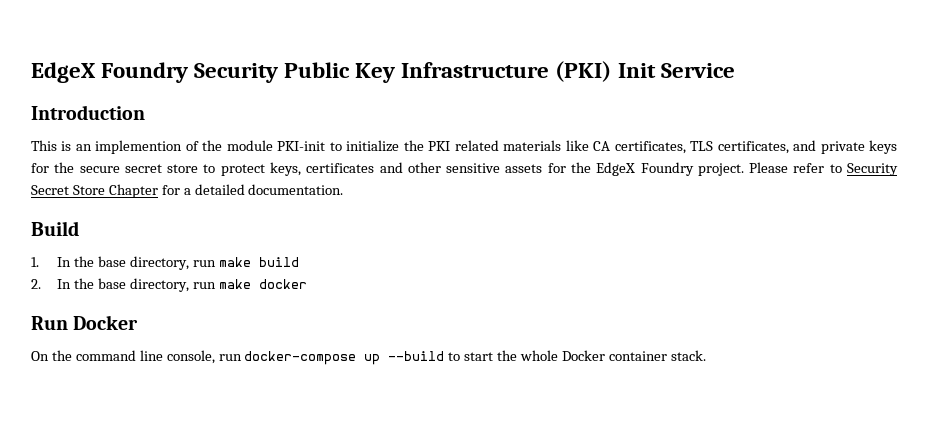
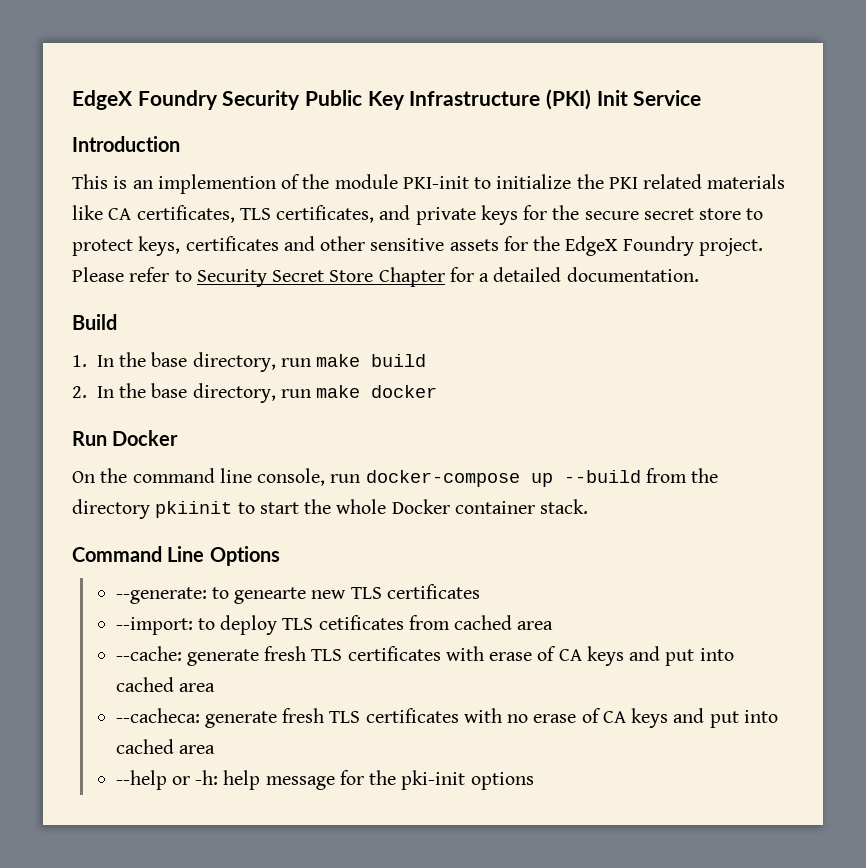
- On the command line console, run docker-compose up --build to start the whole Docker container stack.
+ On the command line console, run docker-compose up --build from the directory pkiinit to start the whole Docker container stack.
+ Command Line Options
+ --generate: to genearte new TLS certificates
+ --import: to deploy TLS cetificates from cached area
+ --cache: generate fresh TLS certificates with erase of CA keys and put into cached area
+ --cacheca: generate fresh TLS certificates with no erase of CA keys and put into cached area
+ --help or -h: help message for the pki-init options

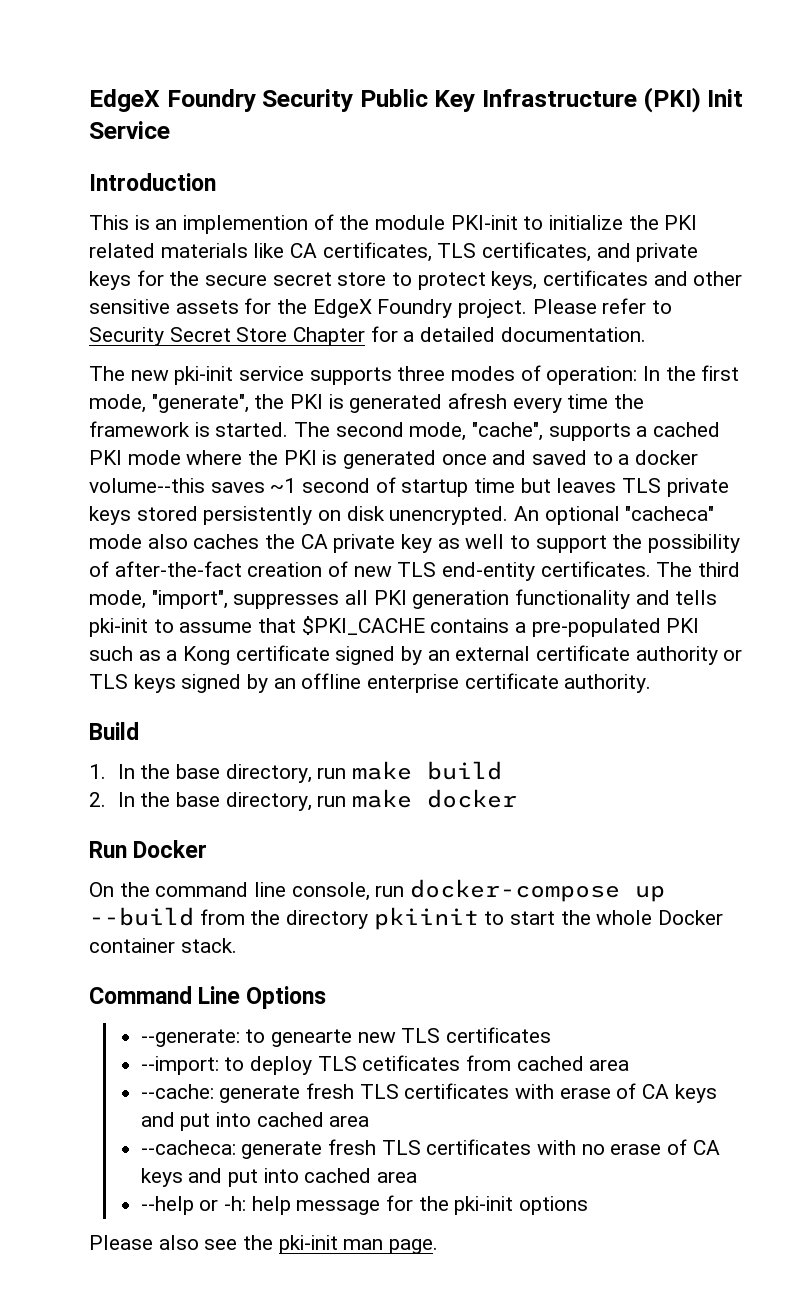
+ The new pki-init service supports three modes of operation: In the first mode, "generate", the PKI is generated afresh every time the framework is started. The second mode, "cache", supports a cached PKI mode where the PKI is generated once and saved to a docker volume--this saves ~1 second of startup time but leaves TLS private keys stored persistently on disk unencrypted. An optional "cacheca" mode also caches the CA private key as well to support the possibility of after-the-fact creation of new TLS end-entity certificates. The third mode, "import", suppresses all PKI generation functionality and tells pki-init to assume that $PKI_CACHE contains a pre-populated PKI such as a Kong certificate signed by an external certificate authority or TLS keys signed by an offline enterprise certificate authority.
+ Please also see the pki-init man page.

